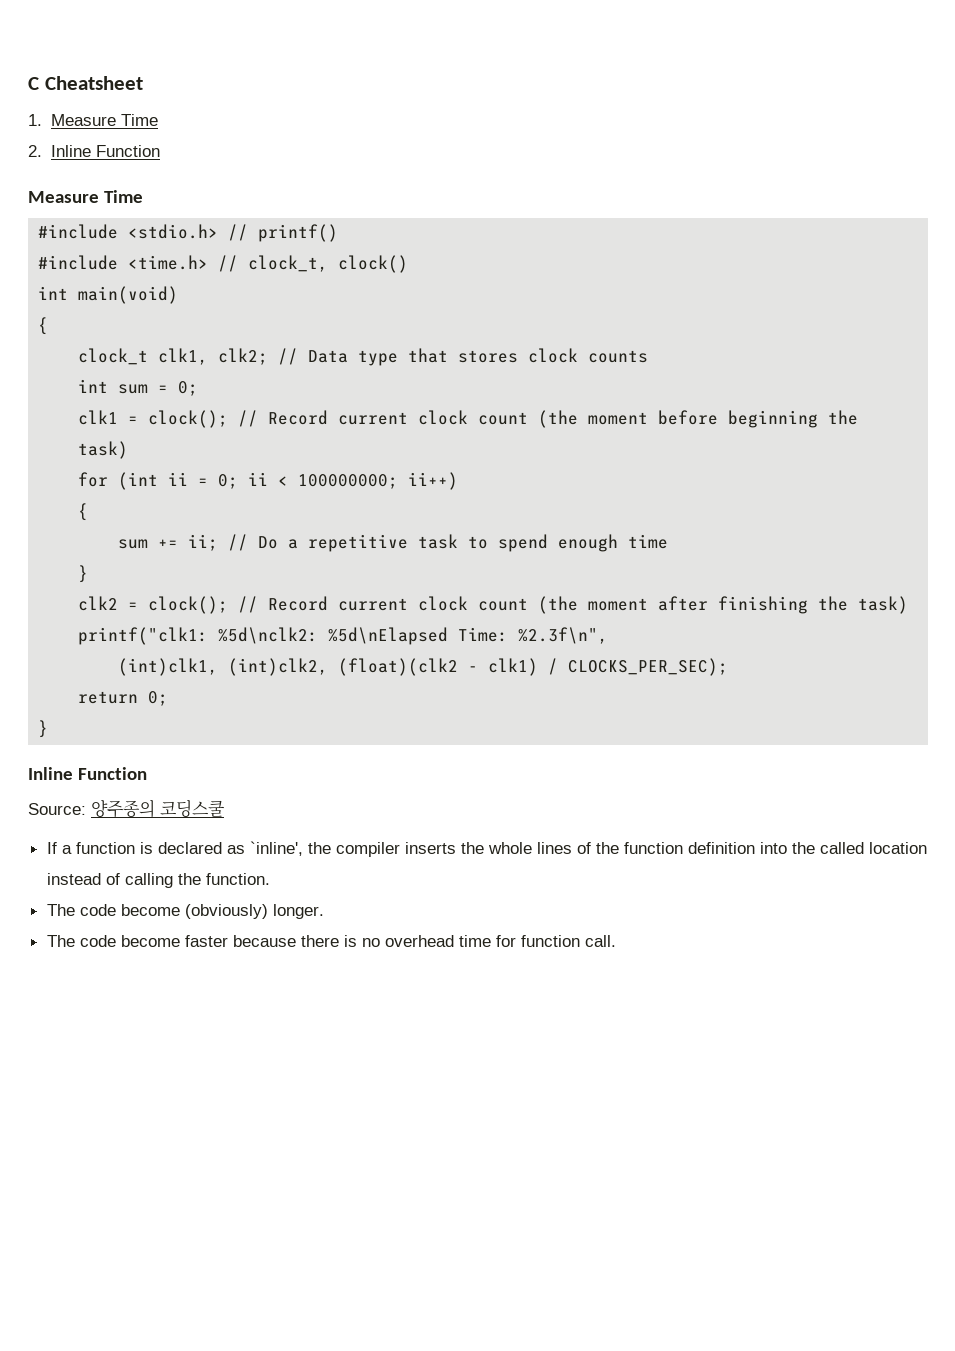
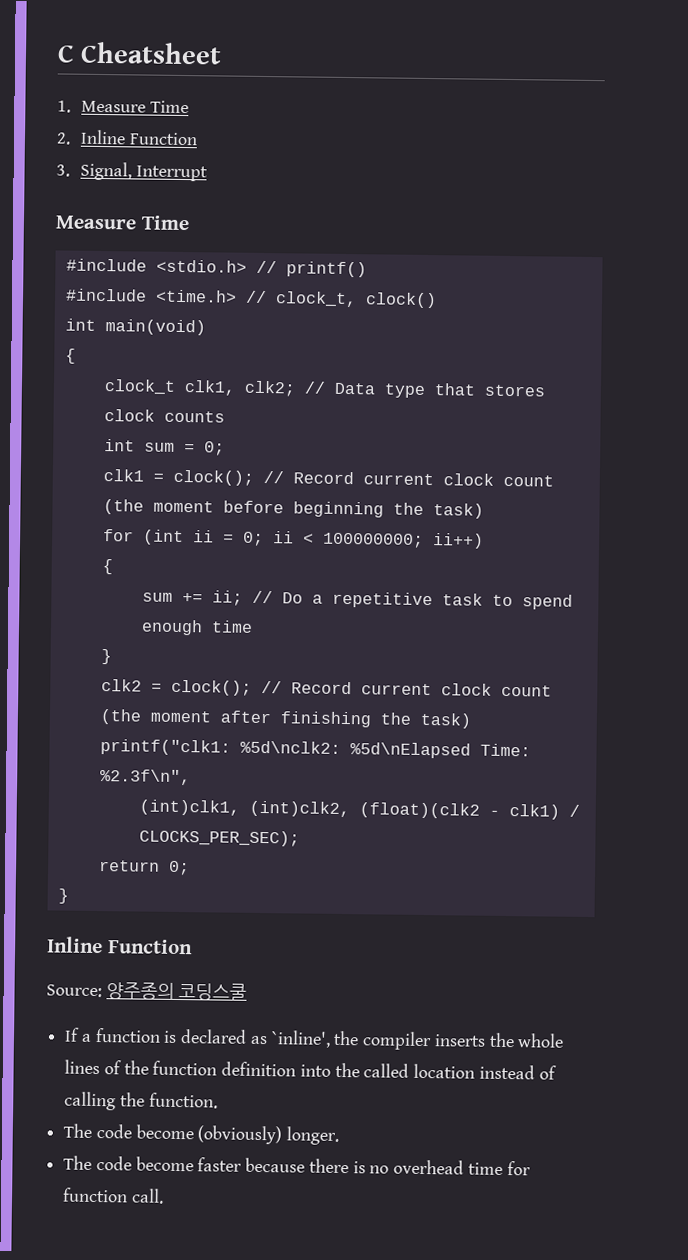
+ 3. Signal, Interrupt

